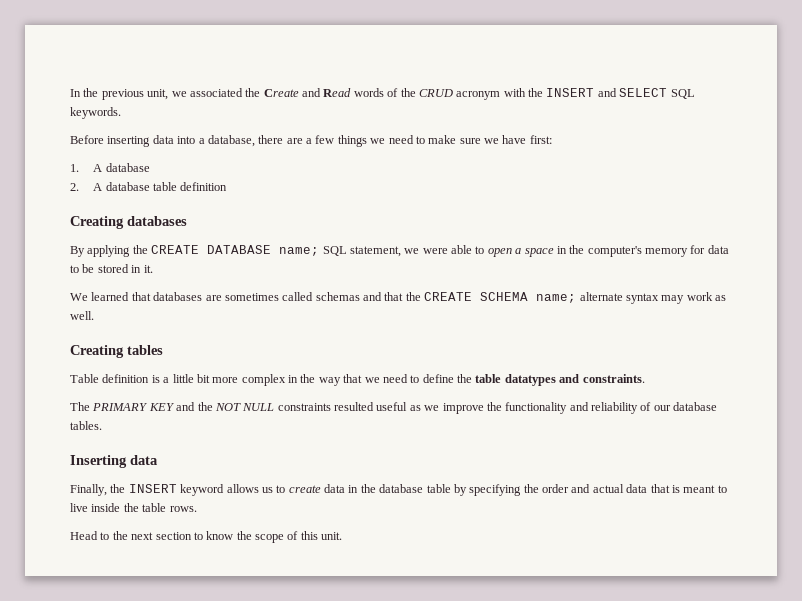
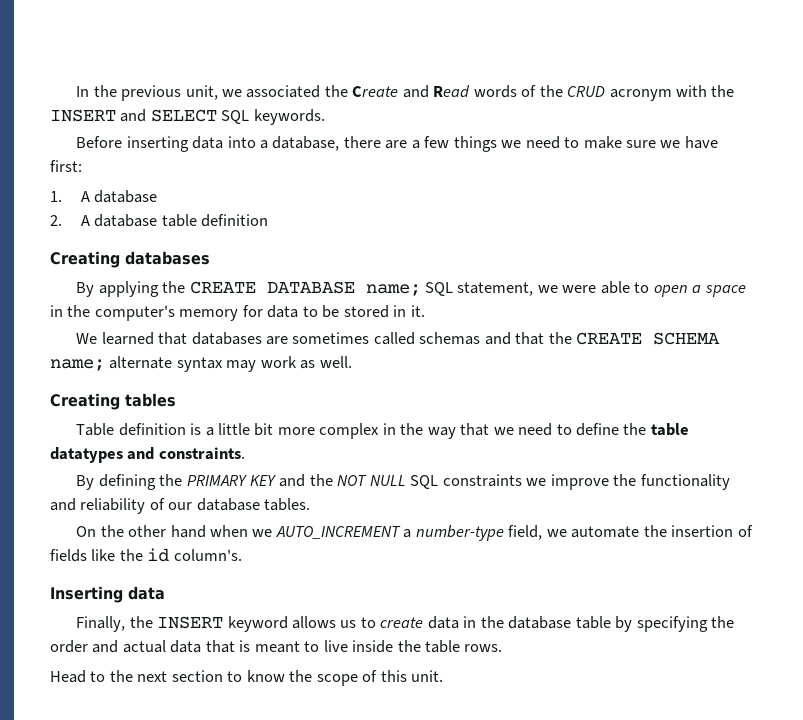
- The PRIMARY KEY and the NOT NULL constraints resulted useful as we improve the functionality and reliability of our database tables.
+ By defining the PRIMARY KEY and the NOT NULL SQL constraints we improve the functionality and reliability of our database tables.
+ On the other hand when we AUTO_INCREMENT a number-type field, we automate the insertion of fields like the id column's.

